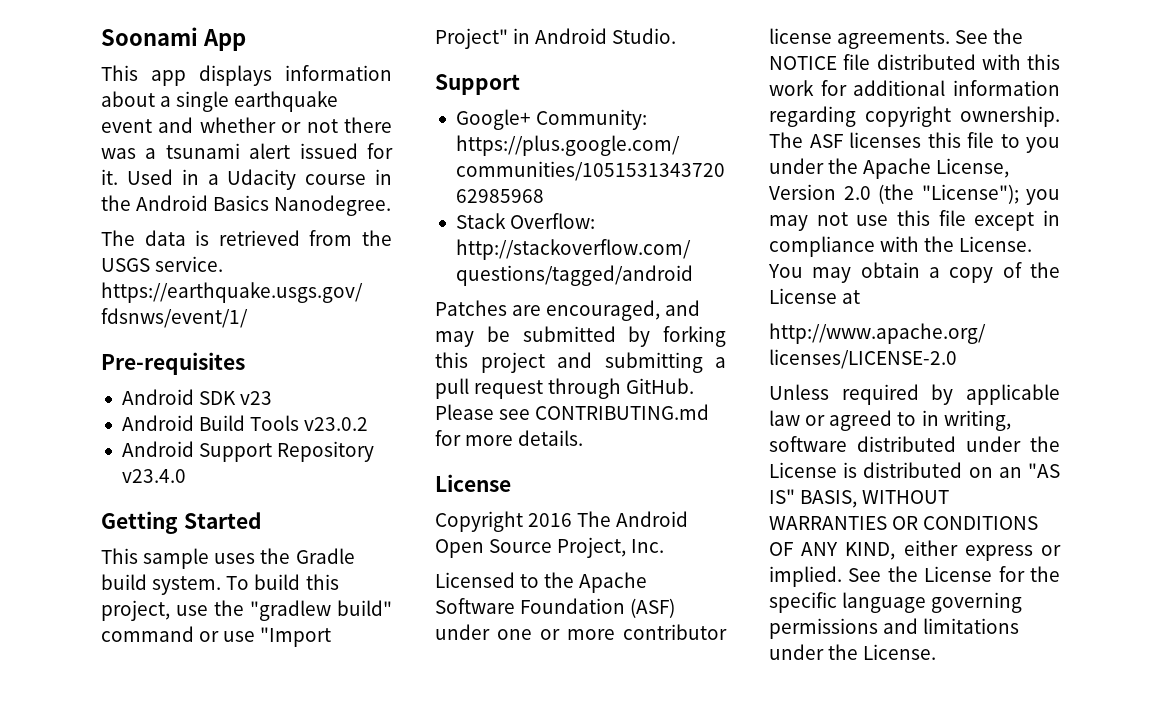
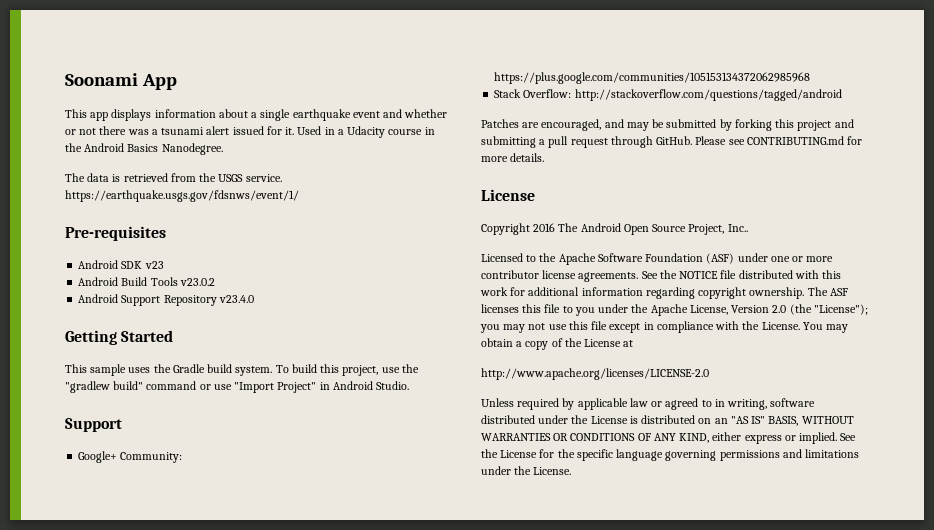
- Copyright 2016 The Android Open Source Project, Inc.
+ Copyright 2016 The Android Open Source Project, Inc..

